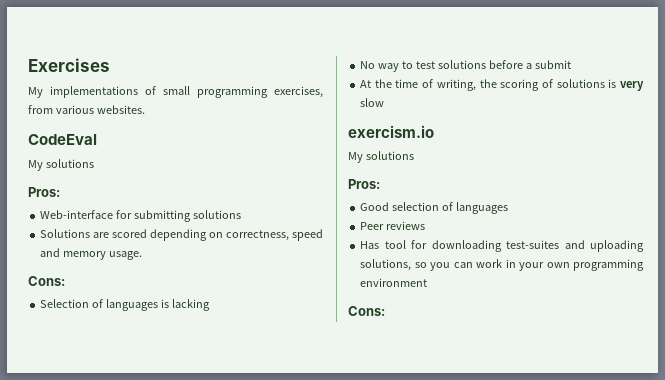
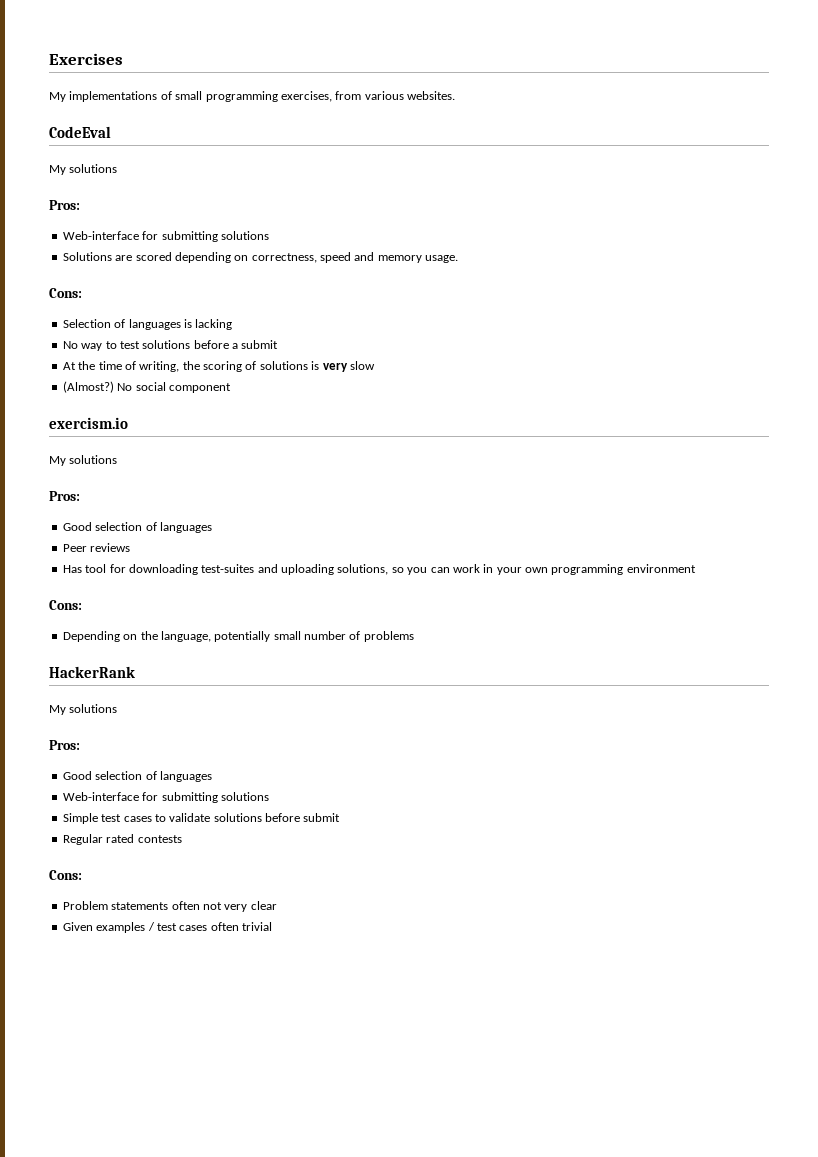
+ (Almost?) No social component
+ Depending on the language, potentially small number of problems
+ HackerRank
+ My solutions
+ Pros:
+ Good selection of languages
+ Web-interface for submitting solutions
+ Simple test cases to validate solutions before submit
+ Regular rated contests
+ Cons:
+ Problem statements often not very clear
+ Given examples / test cases often trivial

